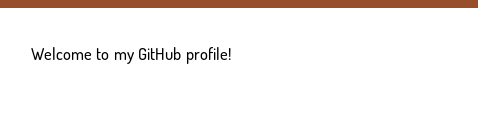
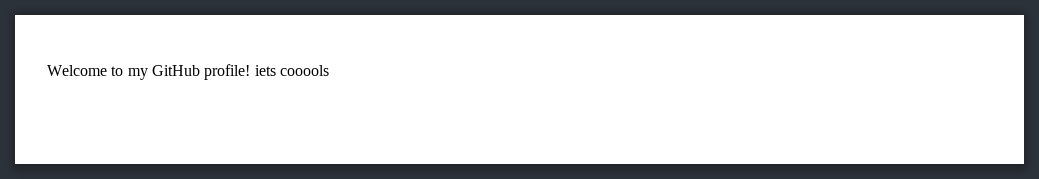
- Welcome to my GitHub profile!
+ Welcome to my GitHub profile! iets cooools

